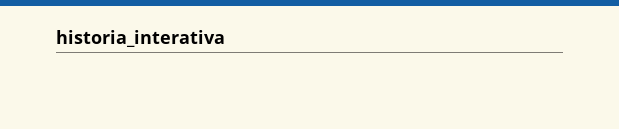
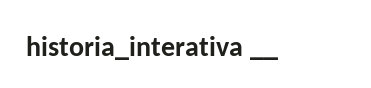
- historia_interativa
+ historia_interativa __

